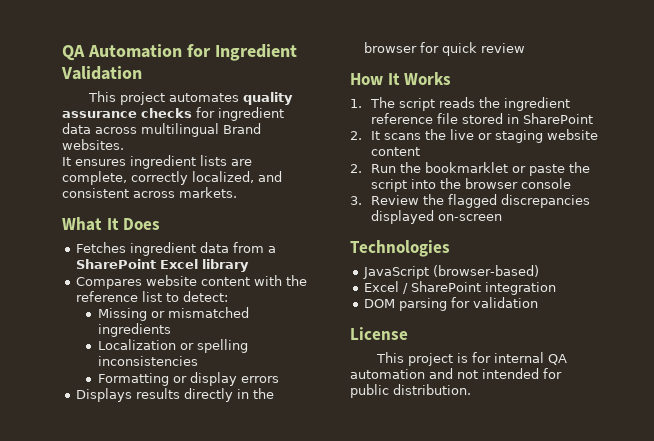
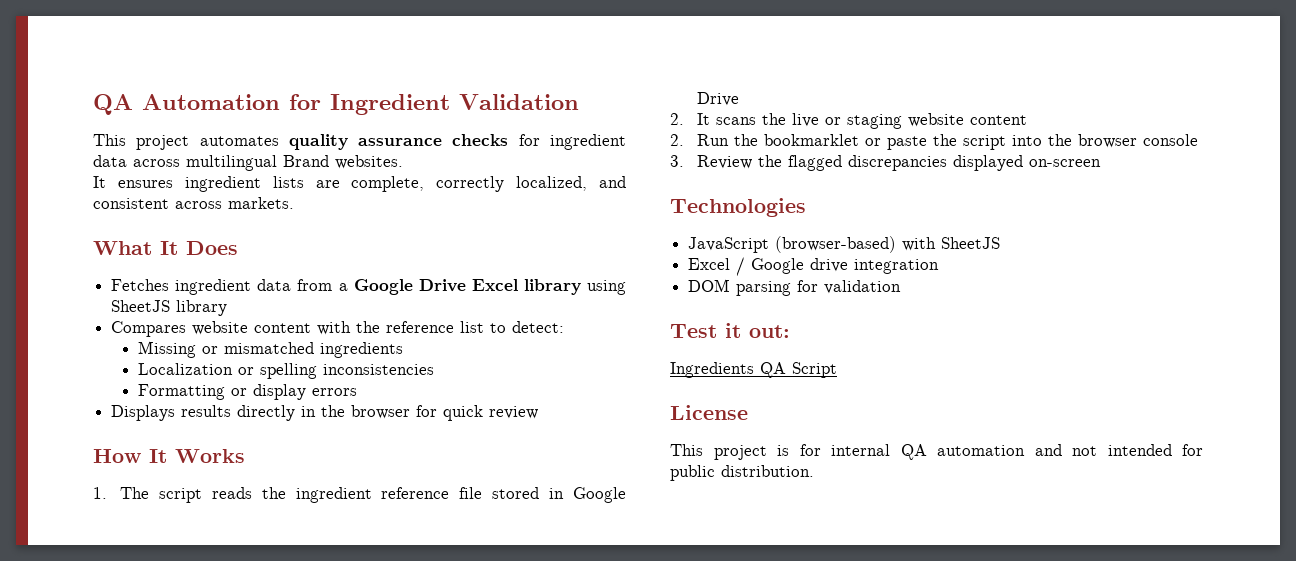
- Fetches ingredient data from a SharePoint Excel library
+ Fetches ingredient data from a Google Drive Excel library using SheetJS library
- 1. The script reads the ingredient reference file stored in SharePoint
+ 1. The script reads the ingredient reference file stored in Google Drive
- JavaScript (browser-based)
+ JavaScript (browser-based) with SheetJS
- Excel / SharePoint integration
+ Excel / Google drive integration
+ Test it out:
+ Ingredients QA Script

